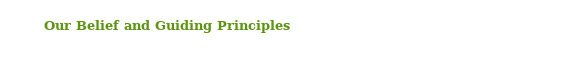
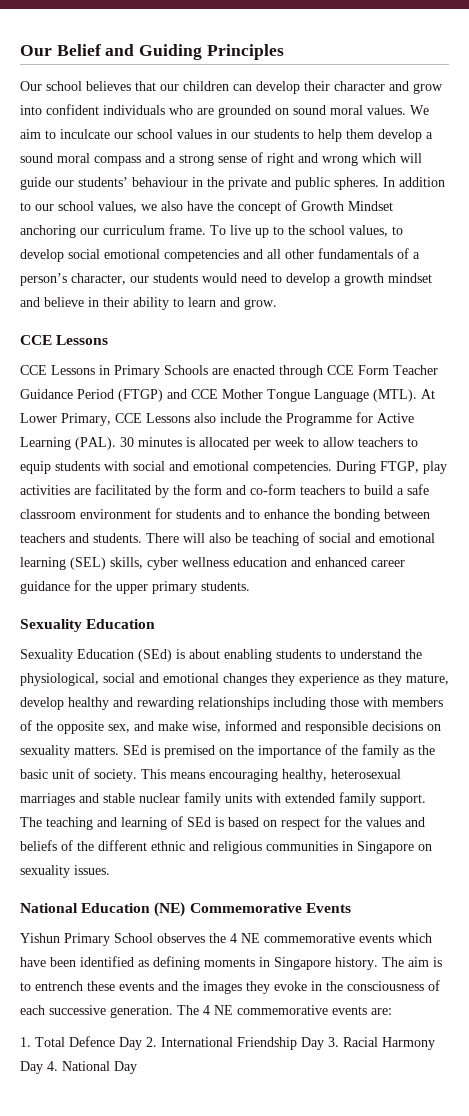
+ Our school believes that our children can develop their character and grow into confident individuals who are grounded on sound moral values. We aim to inculcate our school values in our students to help them develop a sound moral compass and a strong sense of right and wrong which will guide our students’ behaviour in the private and public spheres. In addition to our school values, we also have the concept of Growth Mindset anchoring our curriculum frame. To live up to the school values, to develop social emotional competencies and all other fundamentals of a person’s character, our students would need to develop a growth mindset and believe in their ability to learn and grow.
+ CCE Lessons
+ CCE Lessons in Primary Schools are enacted through CCE Form Teacher Guidance Period (FTGP) and CCE Mother Tongue Language (MTL). At Lower Primary, CCE Lessons also include the Programme for Active Learning (PAL). 30 minutes is allocated per week to allow teachers to equip students with social and emotional competencies. During FTGP, play activities are facilitated by the form and co-form teachers to build a safe classroom environment for students and to enhance the bonding between teachers and students. There will also be teaching of social and emotional learning (SEL) skills, cyber wellness education and enhanced career guidance for the upper primary students.
+ Sexuality Education
+ Sexuality Education (SEd) is about enabling students to understand the physiological, social and emotional changes they experience as they mature, develop healthy and rewarding relationships including those with members of the opposite sex, and make wise, informed and responsible decisions on sexuality matters. SEd is premised on the importance of the family as the basic unit of society. This means encouraging healthy, heterosexual marriages and stable nuclear family units with extended family support. The teaching and learning of SEd is based on respect for the values and beliefs of the different ethnic and religious communities in Singapore on sexuality issues.
+ National Education (NE) Commemorative Events
+ Yishun Primary School observes the 4 NE commemorative events which have been identified as defining moments in Singapore history. The aim is to entrench these events and the images they evoke in the consciousness of each successive generation. The 4 NE commemorative events are:
+ 1. Total Defence Day 2. International Friendship Day 3. Racial Harmony Day 4. National Day

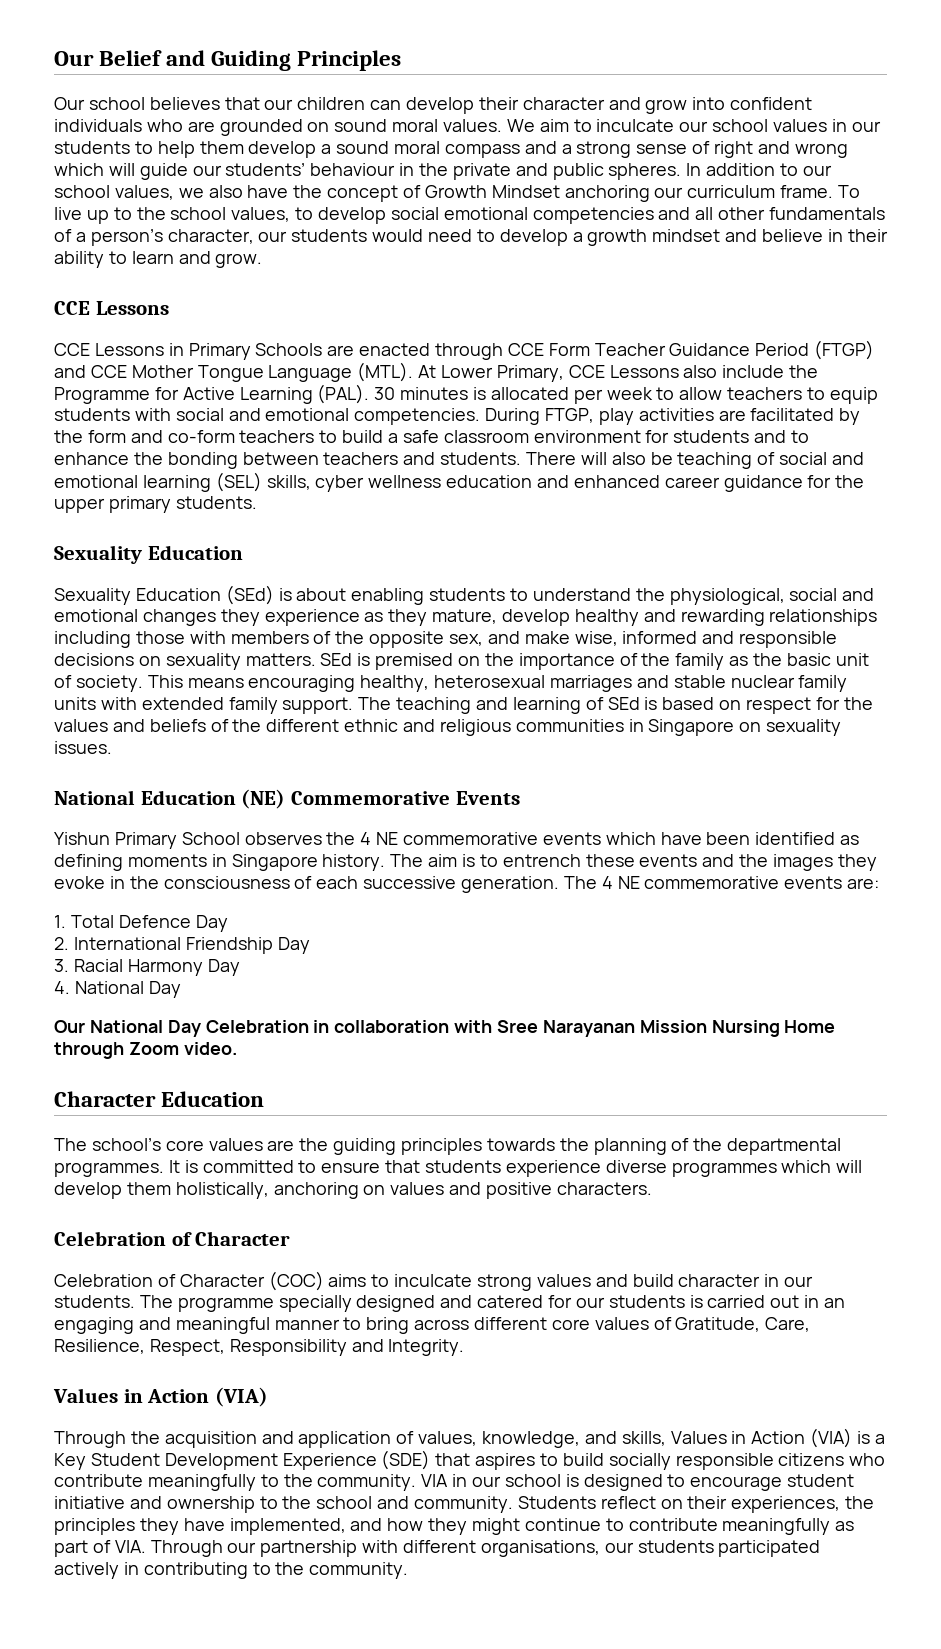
- 1. Total Defence Day 2. International Friendship Day 3. Racial Harmony Day 4. National Day
+ 1. Total Defence Day
+ 2. International Friendship Day
+ 3. Racial Harmony Day
+ 4. National Day
+ Our National Day Celebration in collaboration with Sree Narayanan Mission Nursing Home through Zoom video.
+ Character Education
+ The school’s core values are the guiding principles towards the planning of the departmental programmes. It is committed to ensure that students experience diverse programmes which will develop them holistically, anchoring on values and positive characters.
+ Celebration of Character
+ Celebration of Character (COC) aims to inculcate strong values and build character in our students. The programme specially designed and catered for our students is carried out in an engaging and meaningful manner to bring across different core values of Gratitude, Care, Resilience, Respect, Responsibility and Integrity.
+ Values in Action (VIA)
+ Through the acquisition and application of values, knowledge, and skills, Values in Action (VIA) is a Key Student Development Experience (SDE) that aspires to build socially responsible citizens who contribute meaningfully to the community. VIA in our school is designed to encourage student initiative and ownership to the school and community. Students reflect on their experiences, the principles they have implemented, and how they might continue to contribute meaningfully as part of VIA. Through our partnership with different organisations, our students participated actively in contributing to the community.

